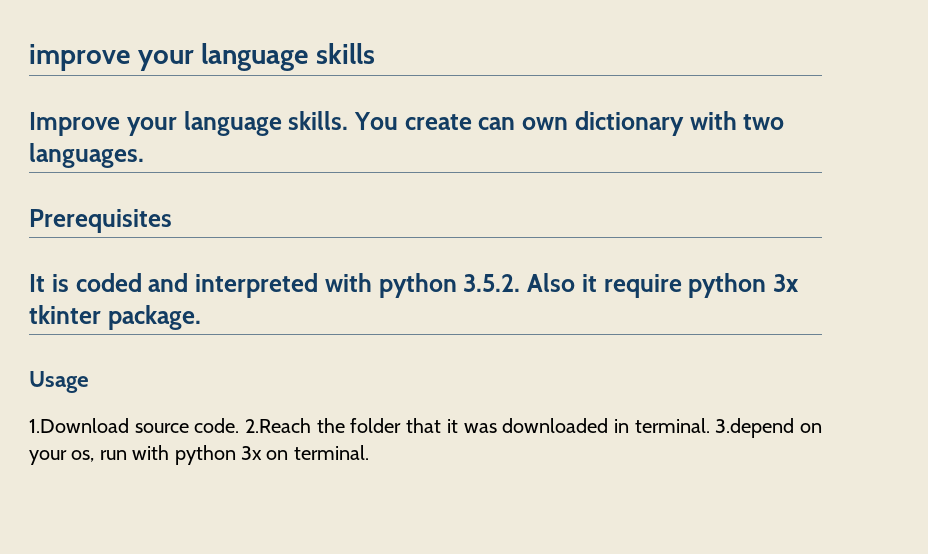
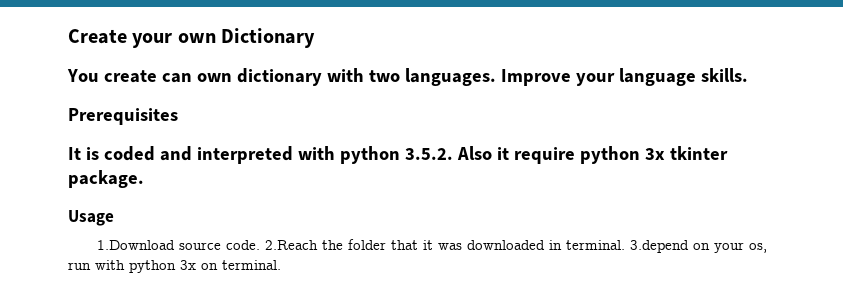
- improve your language skills
- Improve your language skills. You create can own dictionary with two languages.
+ Create your own Dictionary
+ You create can own dictionary with two languages. Improve your language skills.

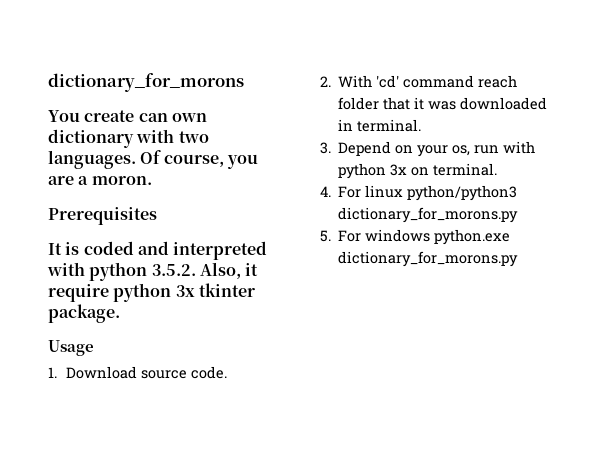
- Create your own Dictionary
+ dictionary_for_morons
- Improve your language skills.
+ Of course, you are a moron.
- It is coded and interpreted with python 3.5.2. Also it require python 3x tkinter package.
+ It is coded and interpreted with python 3.5.2. Also, it require python 3x tkinter package.
- 1.Download source code. 2.Reach the folder that it was downloaded in terminal. 3.depend on your os, run with python 3x on terminal.
+ 1. Download source code.
+ 2. With 'cd' command reach folder that it was downloaded in terminal.
+ 3. Depend on your os, run with python 3x on terminal.
+ 4. For linux python/python3 dictionary_for_morons.py
+ 5. For windows python.exe dictionary_for_morons.py

